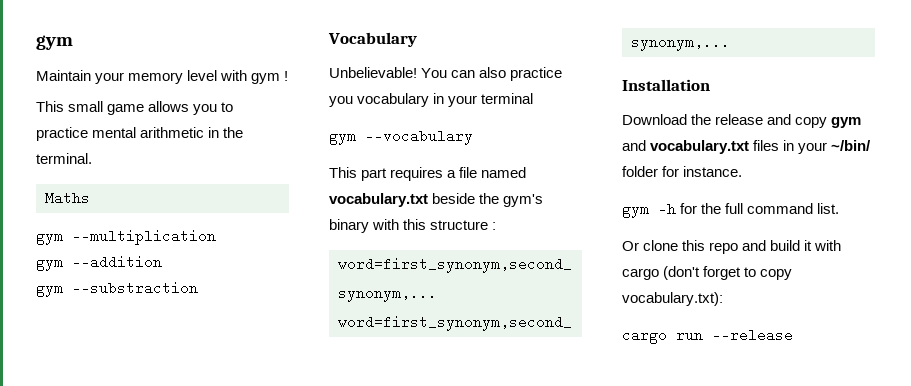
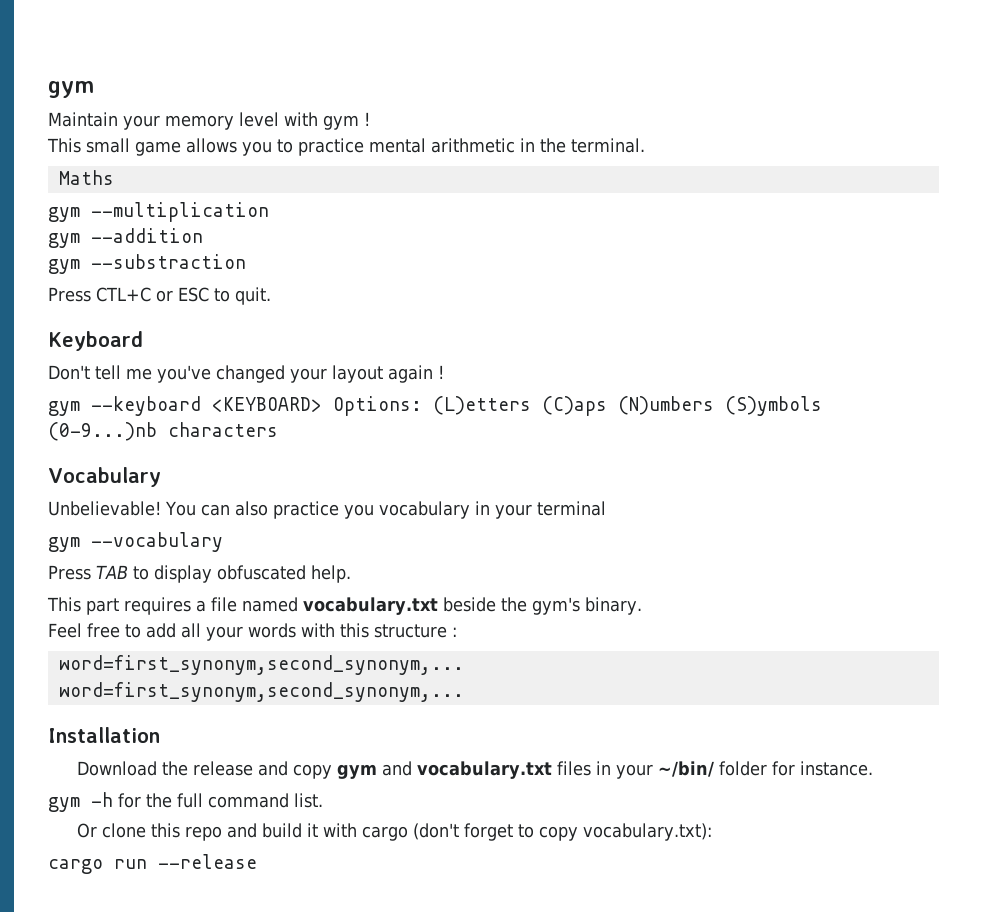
+ Press CTL+C or ESC to quit.
+ Keyboard
+ Don't tell me you've changed your layout again !
+ gym --keyboard <KEYBOARD> Options: (L)etters (C)aps (N)umbers (S)ymbols (0-9...)nb characters
+ Press TAB to display obfuscated help.
- This part requires a file named vocabulary.txt beside the gym's binary with this structure :
+ This part requires a file named vocabulary.txt beside the gym's binary.
+ Feel free to add all your words with this structure :

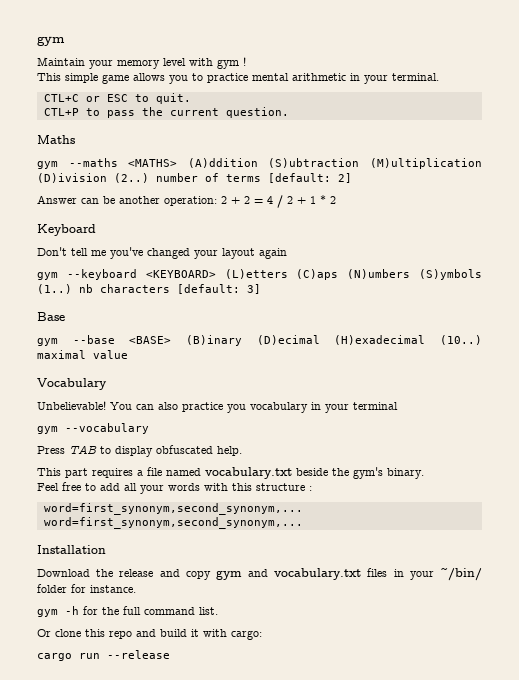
- This small game allows you to practice mental arithmetic in the terminal.
+ This simple game allows you to practice mental arithmetic in your terminal.
- Maths
- gym --multiplication
- gym --addition
- gym --substraction
- Press CTL+C or ESC to quit.
+ CTL+C or ESC to quit.
+ CTL+P to pass the current question.
+ Maths
+ gym --maths <MATHS> (A)ddition (S)ubtraction (M)ultiplication (D)ivision (2..) number of terms [default: 2]
+ Answer can be another operation: 2 + 2 = 4 / 2 + 1 * 2
- Don't tell me you've changed your layout again !
+ Don't tell me you've changed your layout again
- gym --keyboard <KEYBOARD> Options: (L)etters (C)aps (N)umbers (S)ymbols (0-9...)nb characters
+ gym --keyboard <KEYBOARD> (L)etters (C)aps (N)umbers (S)ymbols (1..) nb characters [default: 3]
+ Base
+ gym --base <BASE> (B)inary (D)ecimal (H)exadecimal (10..) maximal value
- Or clone this repo and build it with cargo (don't forget to copy vocabulary.txt):
+ Or clone this repo and build it with cargo:

